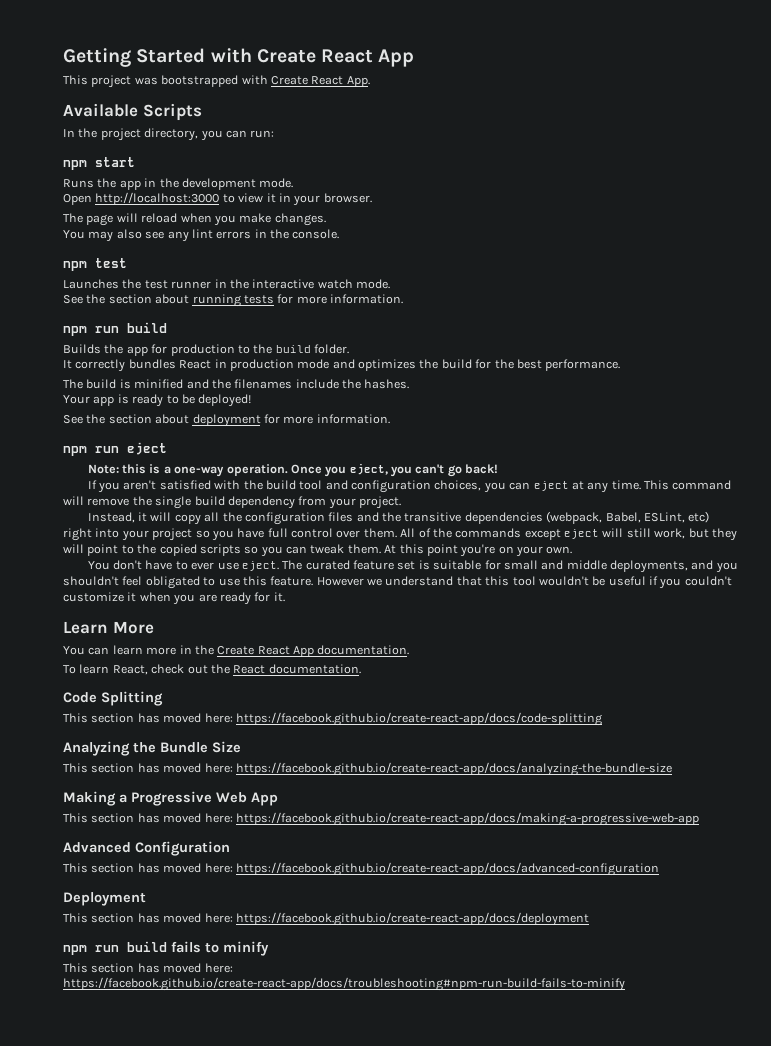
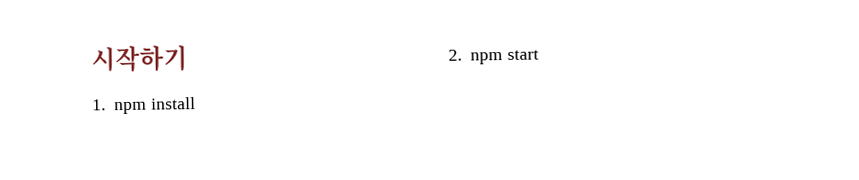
- Getting Started with Create React App
- This project was bootstrapped with Create React App.
- Available Scripts
- In the project directory, you can run:
- npm start
- Runs the app in the development mode.
- Open http://localhost:3000 to view it in your browser.
- The page will reload when you make changes.
- You may also see any lint errors in the console.
- npm test
- Launches the test runner in the interactive watch mode.
- See the section about running tests for more information.
- npm run build
- Builds the app for production to the build folder.
- It correctly bundles React in production mode and optimizes the build for the best performance.
- The build is minified and the filenames include the hashes.
- Your app is ready to be deployed!
- See the section about deployment for more information.
- npm run eject
- Note: this is a one-way operation. Once you eject, you can't go back!
- If you aren't satisfied with the build tool and configuration choices, you can eject at any time. This command will remove the single build dependency from your project.
- Instead, it will copy all the configuration files and the transitive dependencies (webpack, Babel, ESLint, etc) right into your project so you have full control over them. All of the commands except eject will still work, but they will point to the copied scripts so you can tweak them. At this point you're on your own.
- You don't have to ever use eject. The curated feature set is suitable for small and middle deployments, and you shouldn't feel obligated to use this feature. However we understand that this tool wouldn't be useful if you couldn't customize it when you are ready for it.
- Learn More
- You can learn more in the Create React App documentation.
- To learn React, check out the React documentation.
- Code Splitting
- This section has moved here: https://facebook.github.io/create-react-app/docs/code-splitting
- Analyzing the Bundle Size
- This section has moved here: https://facebook.github.io/create-react-app/docs/analyzing-the-bundle-size
- Making a Progressive Web App
- This section has moved here: https://facebook.github.io/create-react-app/docs/making-a-progressive-web-app
- Advanced Configuration
- This section has moved here: https://facebook.github.io/create-react-app/docs/advanced-configuration
- Deployment
- This section has moved here: https://facebook.github.io/create-react-app/docs/deployment
- npm run build fails to minify
- This section has moved here: https://facebook.github.io/create-react-app/docs/troubleshooting#npm-run-build-fails-to-minify
+ 시작하기
+ 1. npm install
+ 2. npm start

